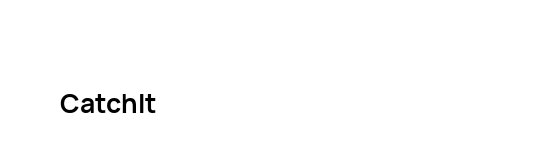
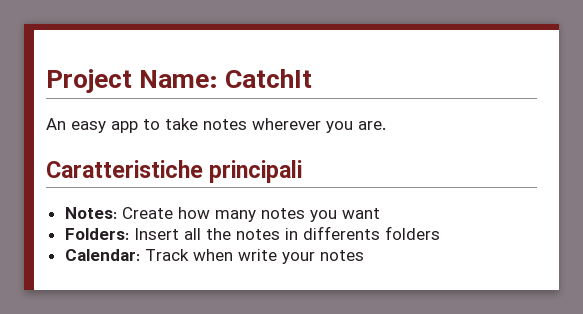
- CatchIt
+ Project Name: CatchIt
+ An easy app to take notes wherever you are.
+ Caratteristiche principali
+ Notes: Create how many notes you want
+ Folders: Insert all the notes in differents folders
+ Calendar: Track when write your notes

